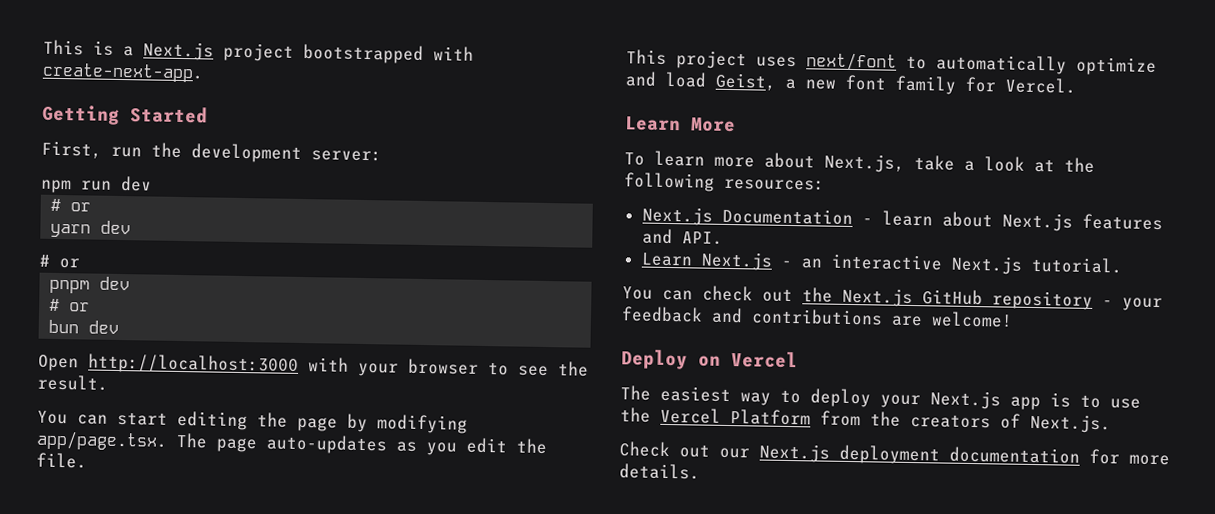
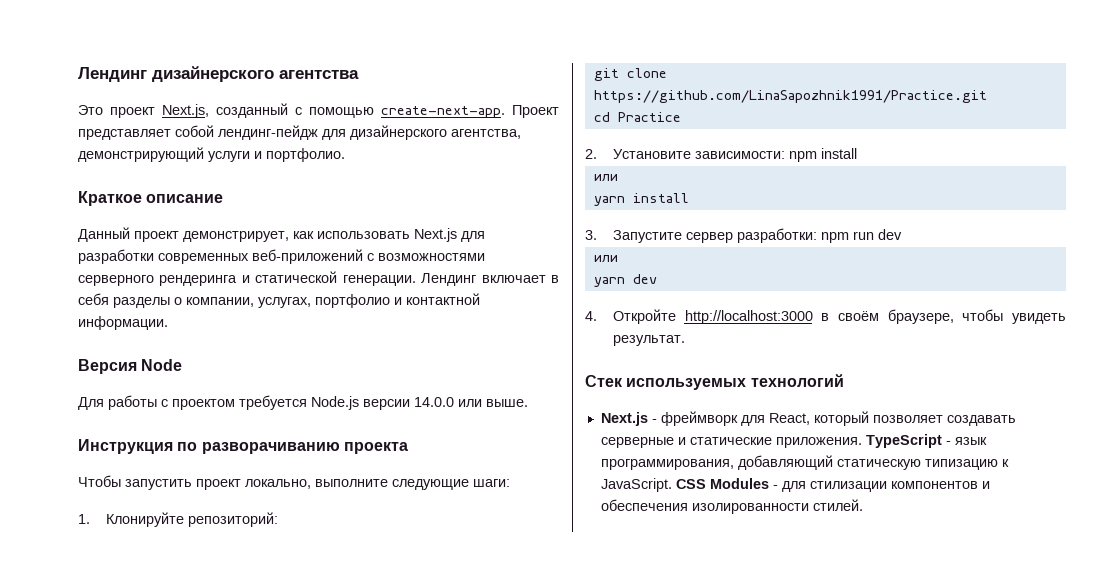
- This is a Next.js project bootstrapped with create-next-app.
- Getting Started
- First, run the development server:
- npm run dev
- # or
+ Лендинг дизайнерского агентства
+ Это проект Next.js, созданный с помощью create-next-app. Проект представляет собой лендинг-пейдж для дизайнерского агентства, демонстрирующий услуги и портфолио.
+ Краткое описание
+ Данный проект демонстрирует, как использовать Next.js для разработки современных веб-приложений с возможностями серверного рендеринга и статической генерации. Лендинг включает в себя разделы о компании, услугах, портфолио и контактной информации.
+ Версия Node
+ Для работы с проектом требуется Node.js версии 14.0.0 или выше.
+ Инструкция по разворачиванию проекта
+ Чтобы запустить проект локально, выполните следующие шаги:
+ 1. Клонируйте репозиторий:
+ git clone https://github.com/LinaSapozhnik1991/Practice.git
+ cd Practice
+ 2. Установите зависимости: npm install
+ или
+ yarn install
+ 3. Запустите сервер разработки: npm run dev
+ или
  yarn dev
- # or
- pnpm dev
- # or
- bun dev
- Open http://localhost:3000 with your browser to see the result.
- You can start editing the page by modifying app/page.tsx. The page auto-updates as you edit the file.
- This project uses next/font to automatically optimize and load Geist, a new font family for Vercel.
- Learn More
- To learn more about Next.js, take a look at the following resources:
- Next.js Documentation - learn about Next.js features and API.
- Learn Next.js - an interactive Next.js tutorial.
- You can check out the Next.js GitHub repository - your feedback and contributions are welcome!
- Deploy on Vercel
- The easiest way to deploy your Next.js app is to use the Vercel Platform from the creators of Next.js.
- Check out our Next.js deployment documentation for more details.
+ 4. Откройте http://localhost:3000 в своём браузере, чтобы увидеть результат.
+ Стек используемых технологий
+ Next.js - фреймворк для React, который позволяет создавать серверные и статические приложения. TypeScript - язык программирования, добавляющий статическую типизацию к JavaScript. CSS Modules - для стилизации компонентов и обеспечения изолированности стилей.

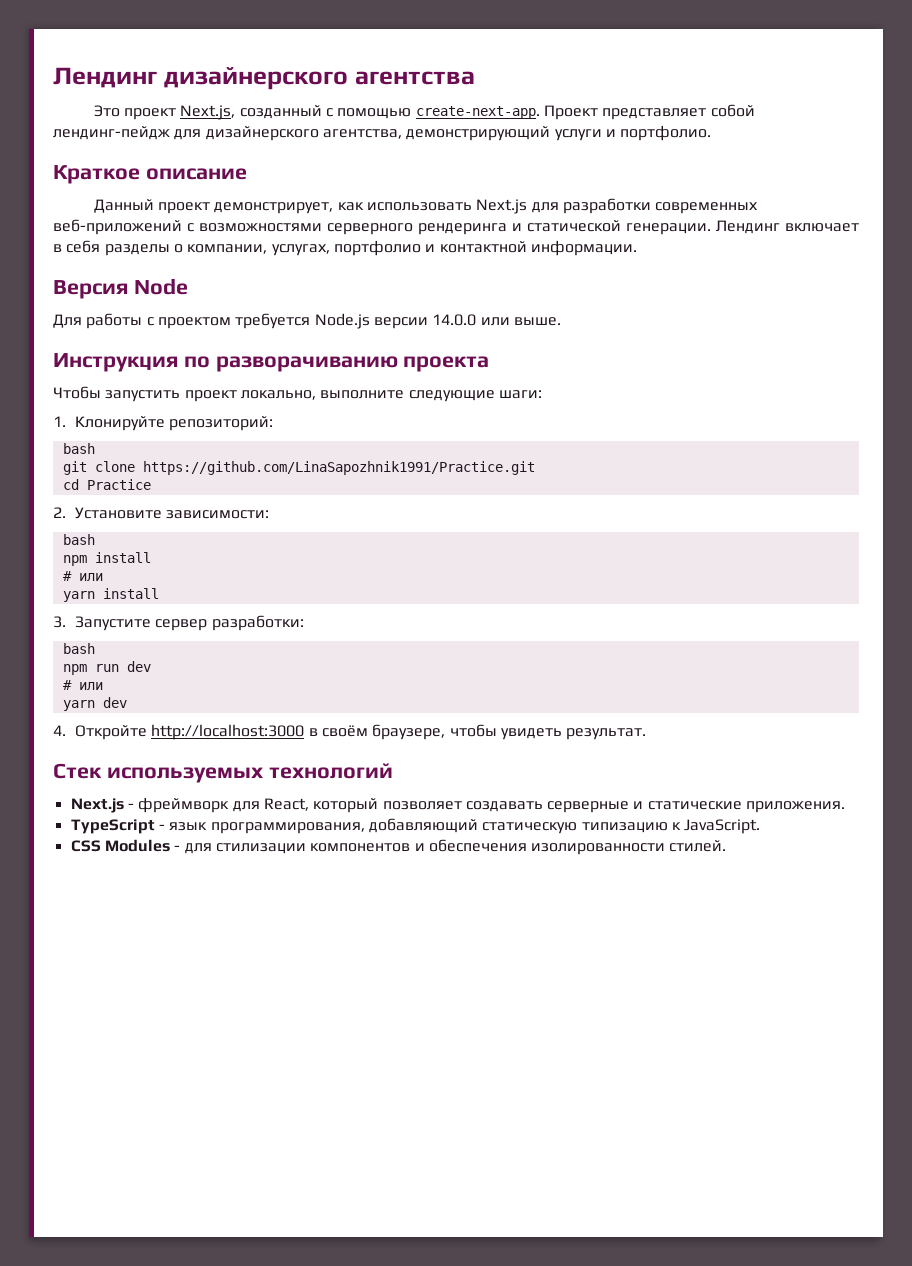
  1. Клонируйте репозиторий:
+ bash
- 2. Установите зависимости: npm install
- или
+ 2. Установите зависимости:
+ bash
+ npm install
+ # или
- 3. Запустите сервер разработки: npm run dev
- или
+ 3. Запустите сервер разработки:
+ bash
+ npm run dev
+ # или
- Next.js - фреймворк для React, который позволяет создавать серверные и статические приложения. TypeScript - язык программирования, добавляющий статическую типизацию к JavaScript. CSS Modules - для стилизации компонентов и обеспечения изолированности стилей.
+ Next.js - фреймворк для React, который позволяет создавать серверные и статические приложения.
+ TypeScript - язык программирования, добавляющий статическую типизацию к JavaScript.
+ CSS Modules - для стилизации компонентов и обеспечения изолированности стилей.

